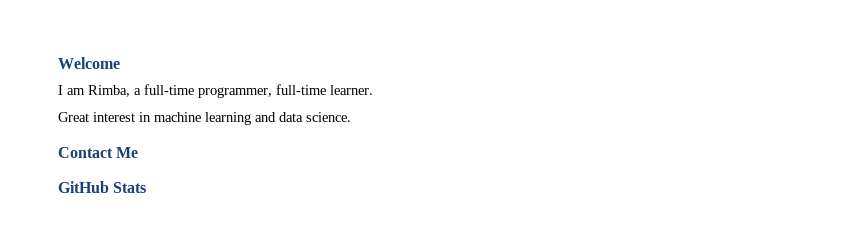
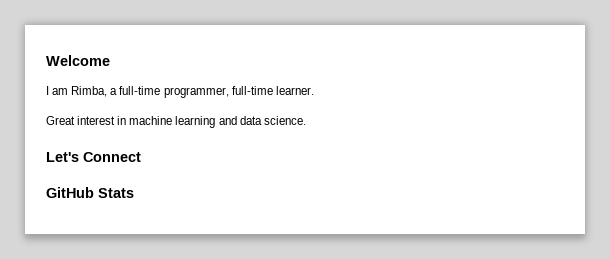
- Contact Me
+ Let's Connect

